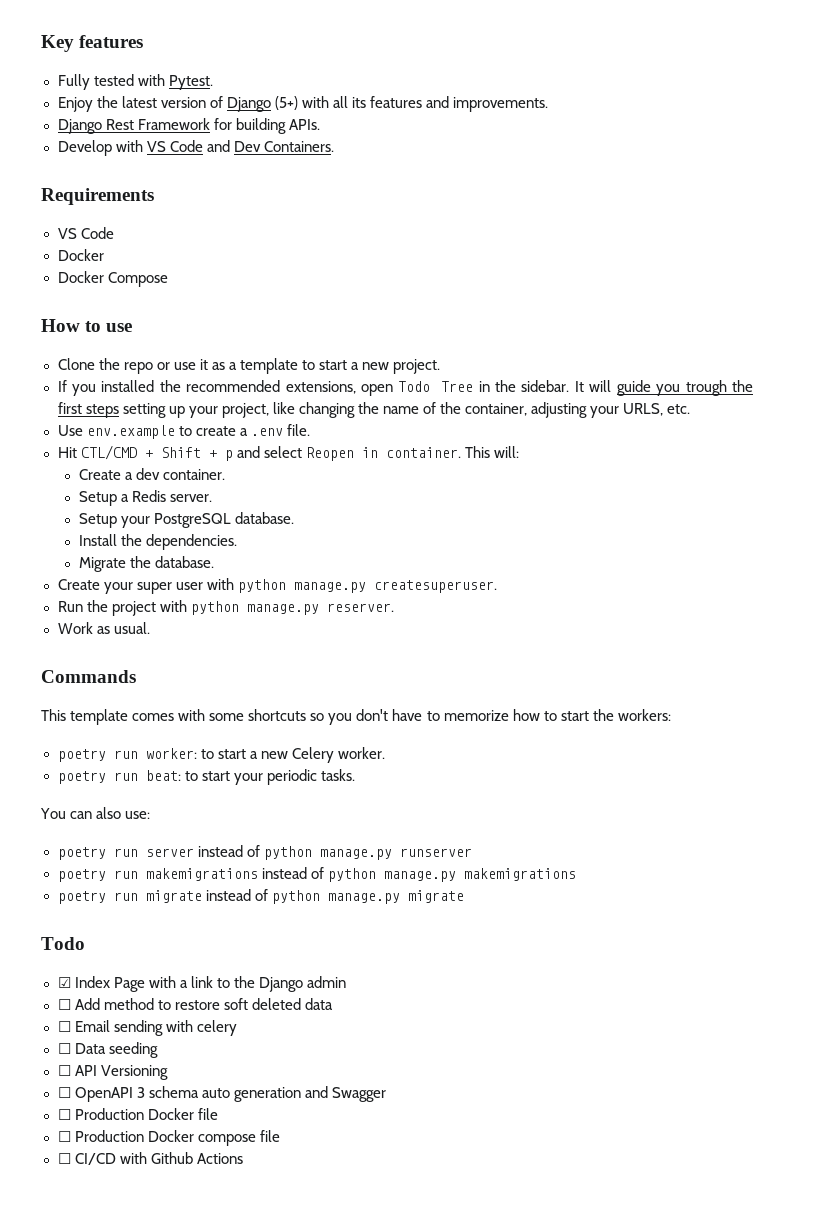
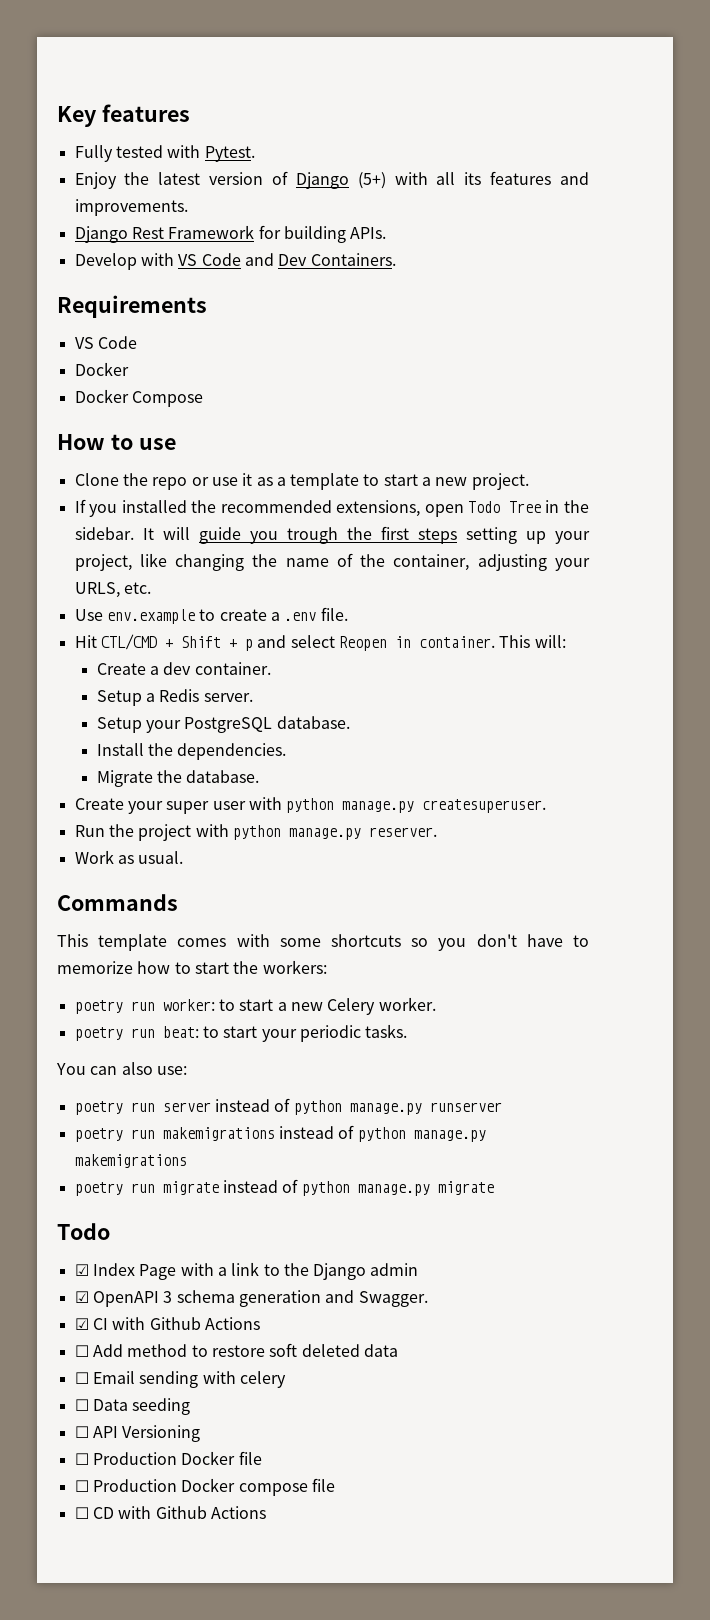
+ ☑ OpenAPI 3 schema generation and Swagger.
+ ☑ CI with Github Actions
- ☐ OpenAPI 3 schema auto generation and Swagger
- ☐ CI/CD with Github Actions
+ ☐ CD with Github Actions

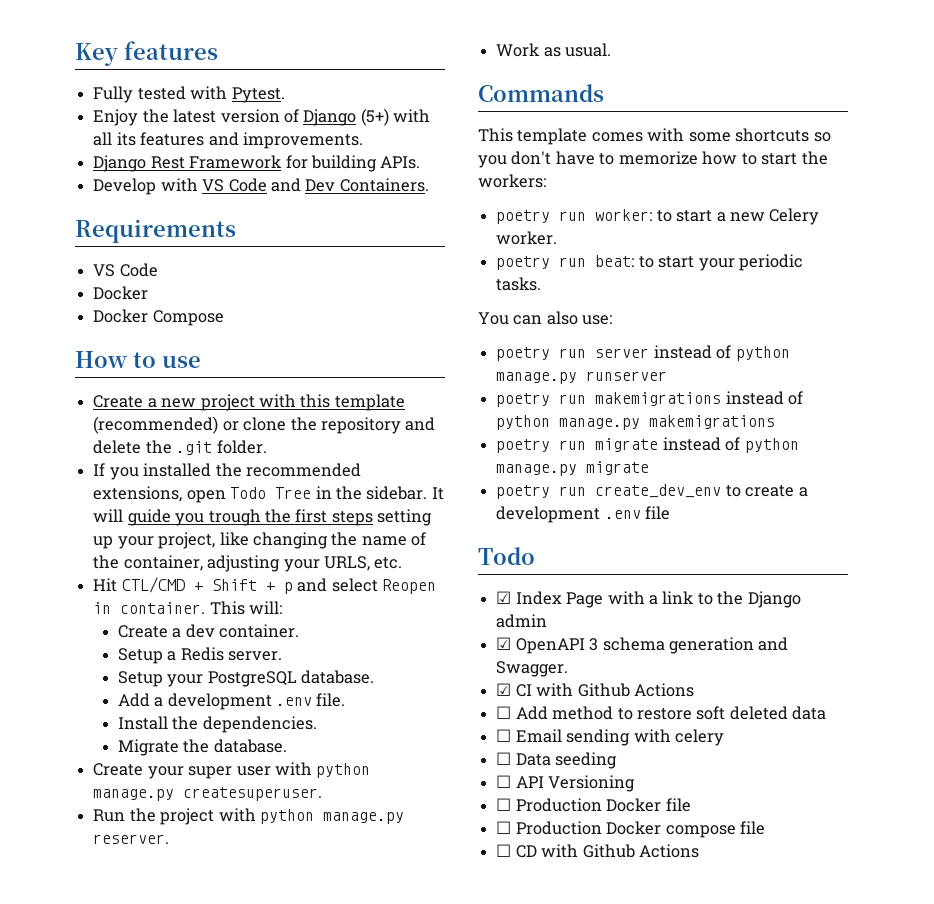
- Clone the repo or use it as a template to start a new project.
+ Create a new project with this template (recommended) or clone the repository and delete the .git folder.
- Use env.example to create a .env file.
+ Add a development .env file.
+ poetry run create_dev_env to create a development .env file

